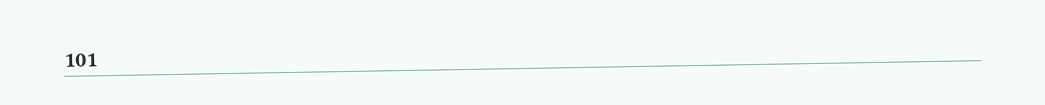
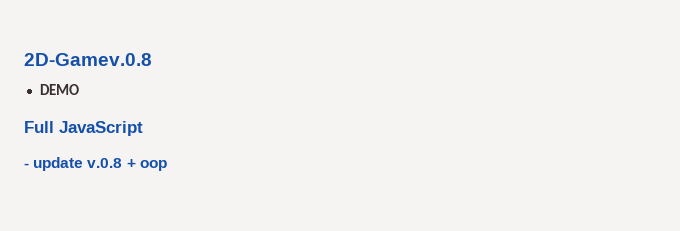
- 101
+ 2D-Gamev.0.8
+ DEMO
+ Full JavaScript
+ - update v.0.8 + oop

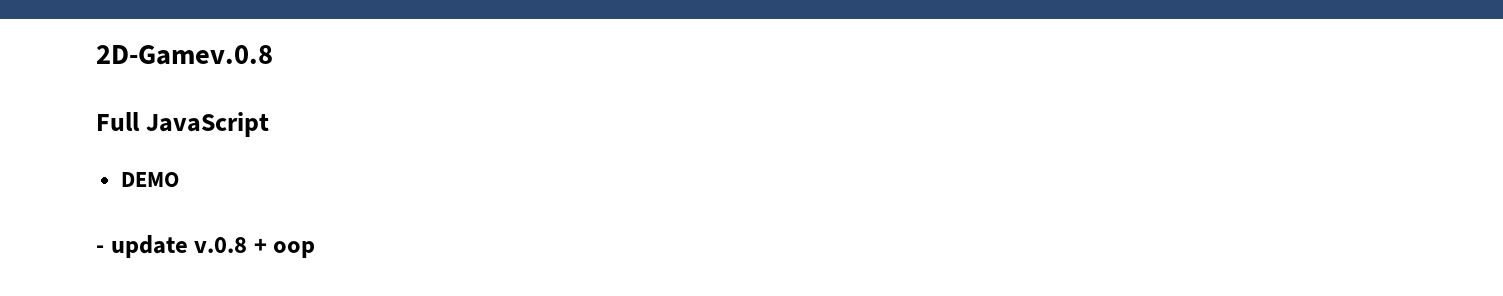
- DEMO
+ DEMO

